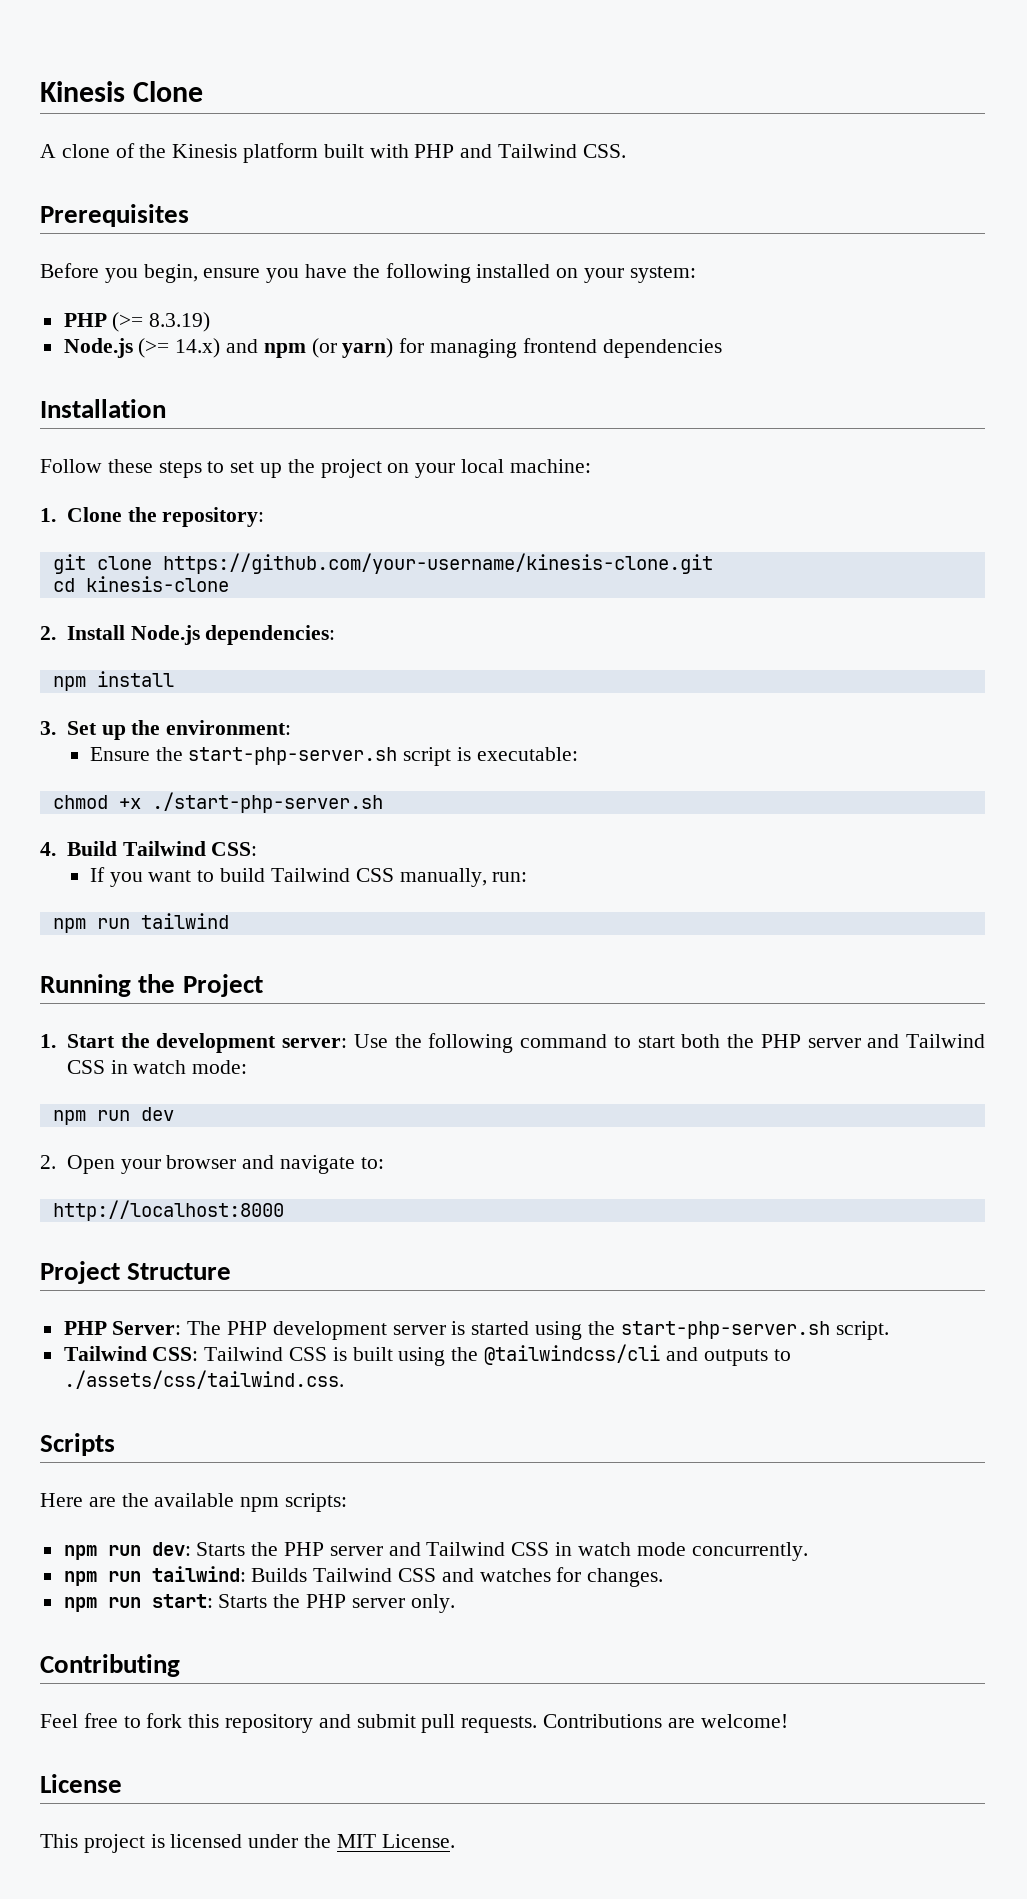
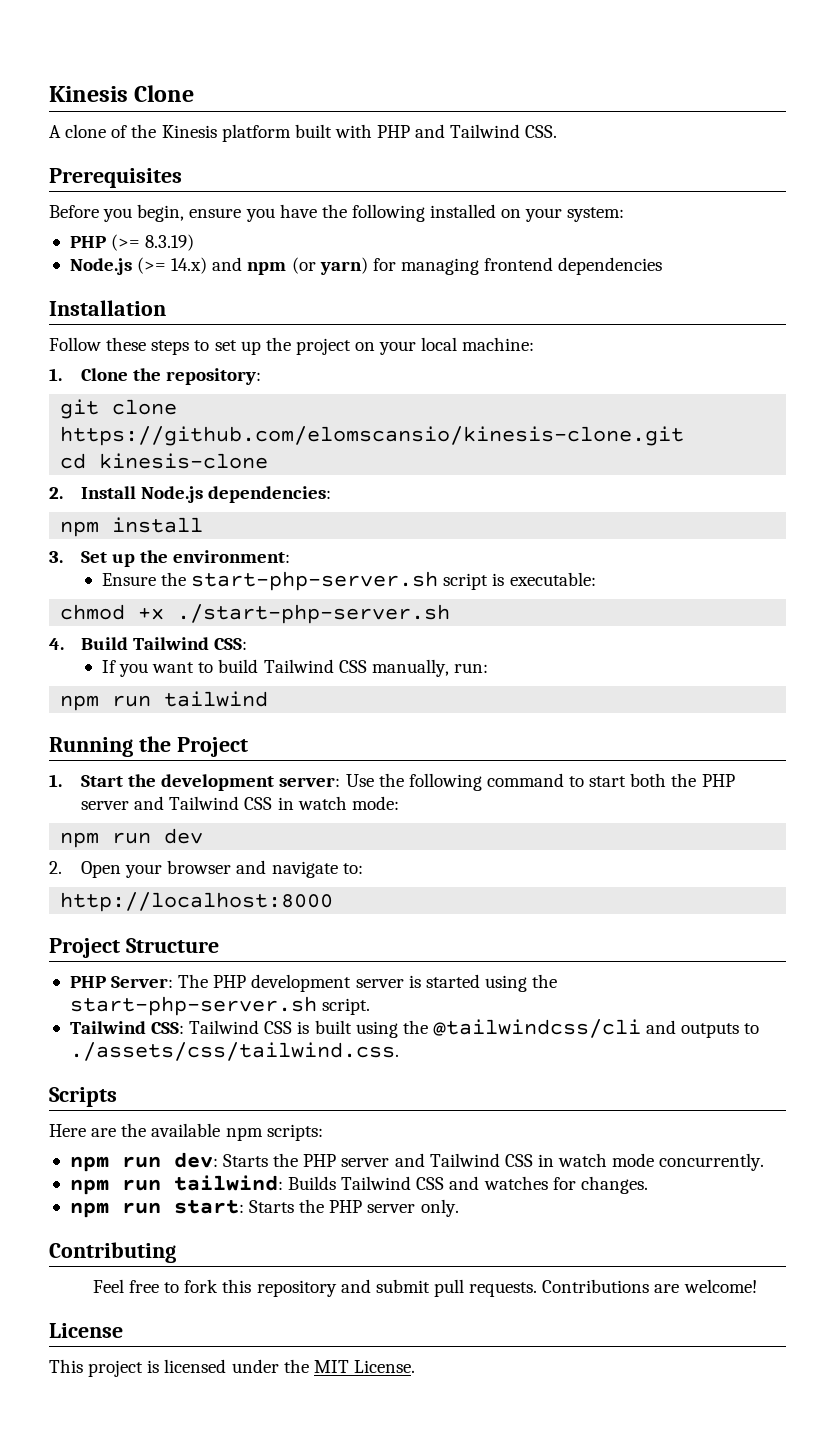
- git clone https://github.com/your-username/kinesis-clone.git
+ git clone https://github.com/elomscansio/kinesis-clone.git

